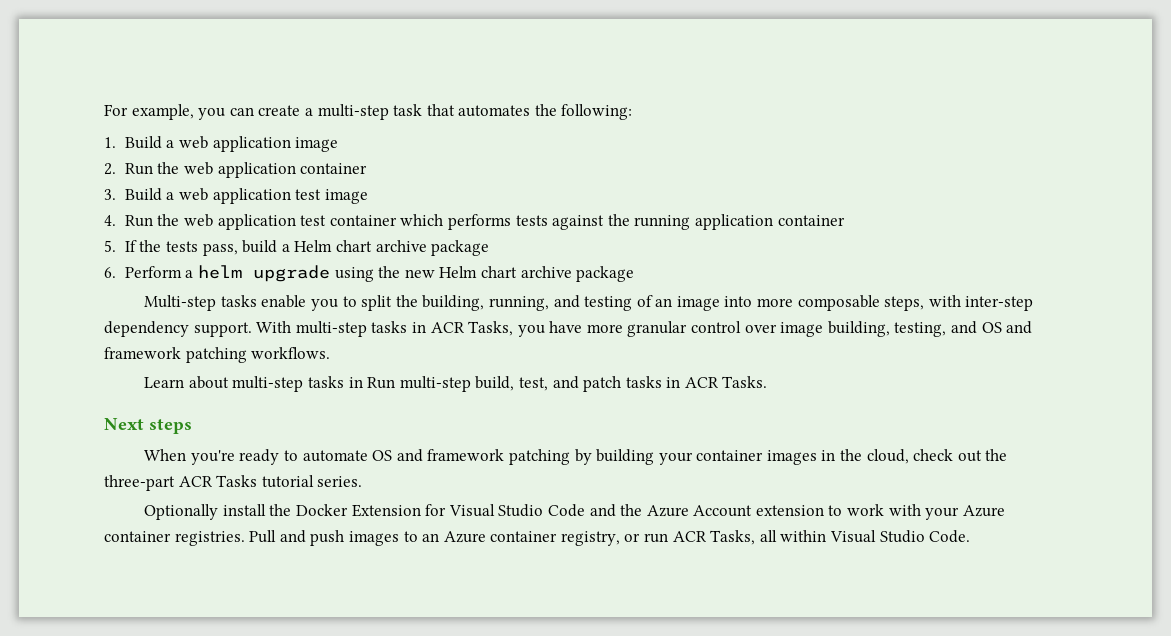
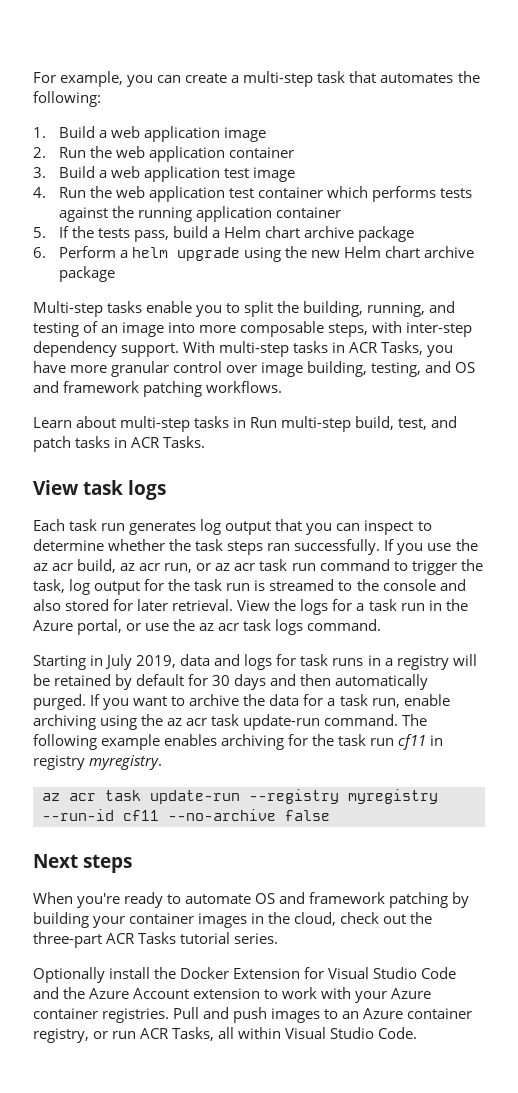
+ View task logs
+ Each task run generates log output that you can inspect to determine whether the task steps ran successfully. If you use the az acr build, az acr run, or az acr task run command to trigger the task, log output for the task run is streamed to the console and also stored for later retrieval. View the logs for a task run in the Azure portal, or use the az acr task logs command.
+ Starting in July 2019, data and logs for task runs in a registry will be retained by default for 30 days and then automatically purged. If you want to archive the data for a task run, enable archiving using the az acr task update-run command. The following example enables archiving for the task run cf11 in registry myregistry.
+ az acr task update-run --registry myregistry --run-id cf11 --no-archive false

